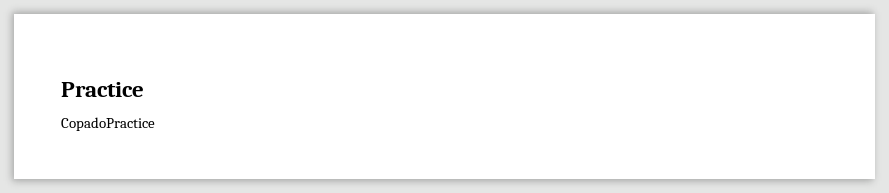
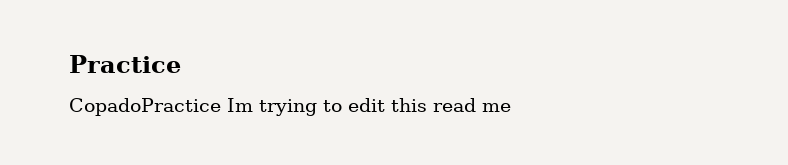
- CopadoPractice
+ CopadoPractice Im trying to edit this read me

